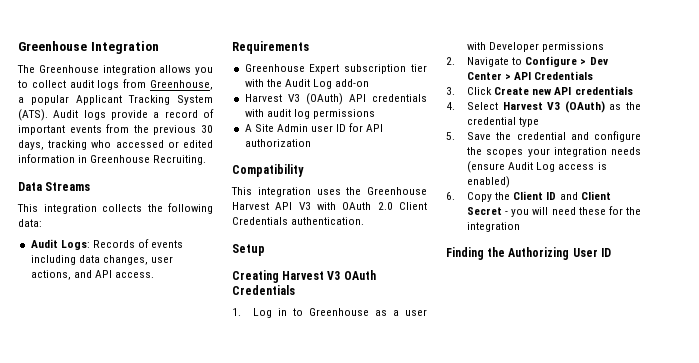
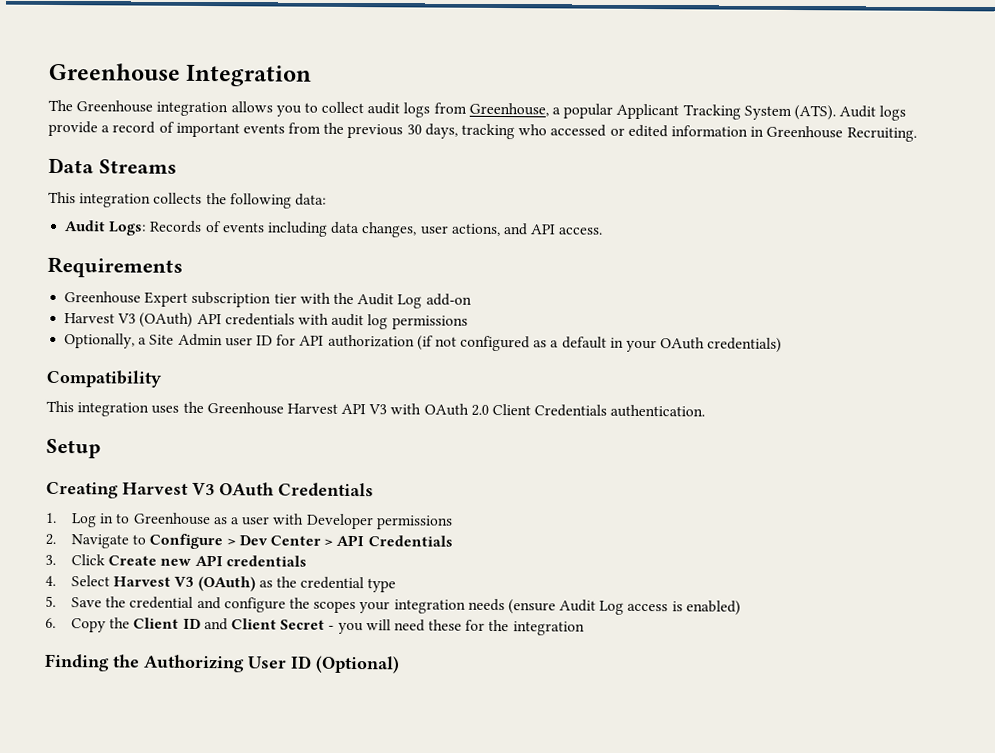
- A Site Admin user ID for API authorization
+ Optionally, a Site Admin user ID for API authorization (if not configured as a default in your OAuth credentials)
- Finding the Authorizing User ID
+ Finding the Authorizing User ID (Optional)

